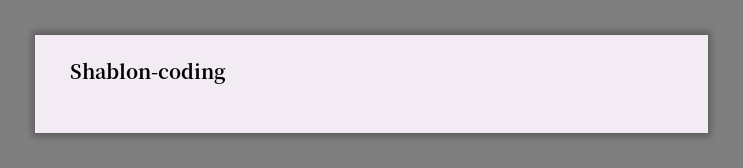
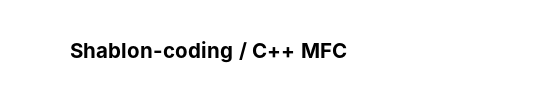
- Shablon-coding
+ Shablon-coding / C++ MFC

